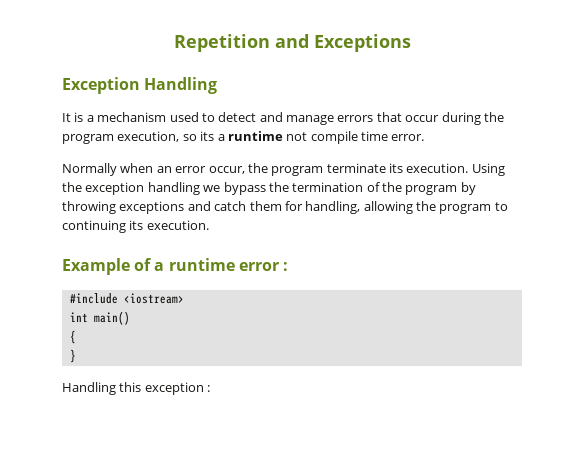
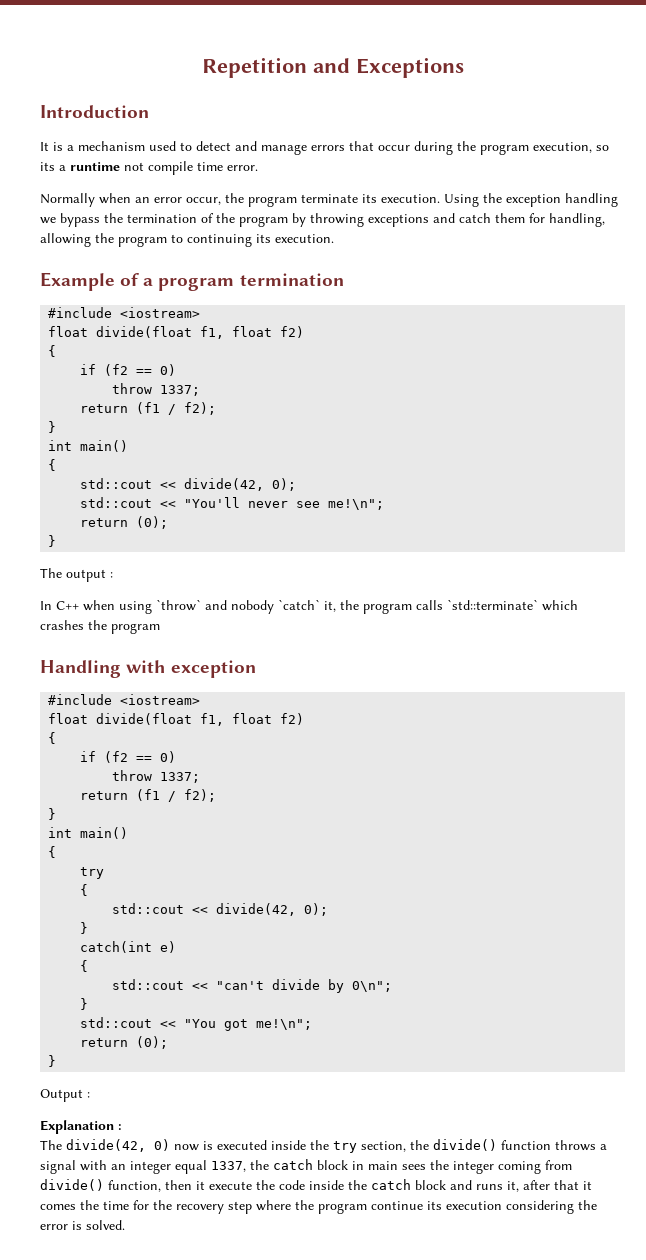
- Exception Handling
+ Introduction
- Example of a runtime error :
+ Example of a program termination
  #include <iostream>
+ float divide(float f1, float f2)
+ {
+ if (f2 == 0)
+ throw 1337;
+ return (f1 / f2);
+ }
  int main()
  {
+ std::cout << divide(42, 0);
+ std::cout << "You'll never see me!\n";
+ return (0);
  }
- Handling this exception :
+ The output :
+ In C++ when using `throw` and nobody `catch` it, the program calls `std::terminate` which crashes the program
+ Handling with exception
+ #include <iostream>
+ float divide(float f1, float f2)
+ {
+ if (f2 == 0)
+ throw 1337;
+ return (f1 / f2);
+ }
+ int main()
+ {
+ try
+ {
+ std::cout << divide(42, 0);
+ }
+ catch(int e)
+ {
+ std::cout << "can't divide by 0\n";
+ }
+ std::cout << "You got me!\n";
+ return (0);
+ }
+ Output :
+ Explanation :
+ The divide(42, 0) now is executed inside the try section, the divide() function throws a signal with an integer equal 1337, the catch block in main sees the integer coming from divide() function, then it execute the code inside the catch block and runs it, after that it comes the time for the recovery step where the program continue its execution considering the error is solved.

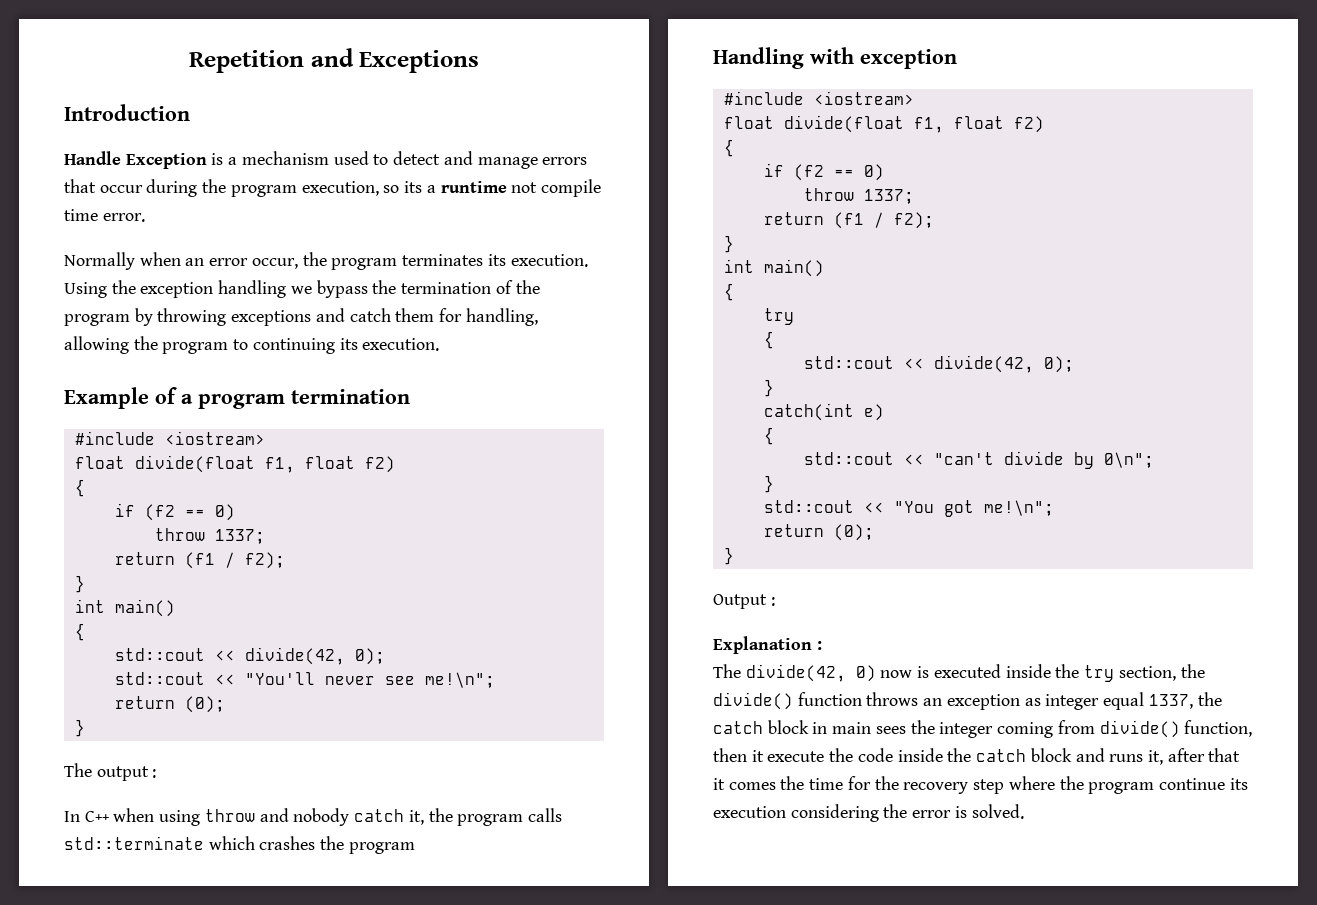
- It is a mechanism used to detect and manage errors that occur during the program execution, so its a runtime not compile time error.
+ Handle Exception is a mechanism used to detect and manage errors that occur during the program execution, so its a runtime not compile time error.
- Normally when an error occur, the program terminate its execution.
+ Normally when an error occur, the program terminates its execution.
- In C++ when using `throw` and nobody `catch` it, the program calls `std::terminate` which crashes the program
+ In C++ when using throw and nobody catch it, the program calls std::terminate which crashes the program
- The divide(42, 0) now is executed inside the try section, the divide() function throws a signal with an integer equal 1337, the catch block in main sees the integer coming from divide() function, then it execute the code inside the catch block and runs it, after that it comes the time for the recovery step where the program continue its execution considering the error is solved.
+ The divide(42, 0) now is executed inside the try section, the divide() function throws an exception as integer equal 1337, the catch block in main sees the integer coming from divide() function, then it execute the code inside the catch block and runs it, after that it comes the time for the recovery step where the program continue its execution considering the error is solved.

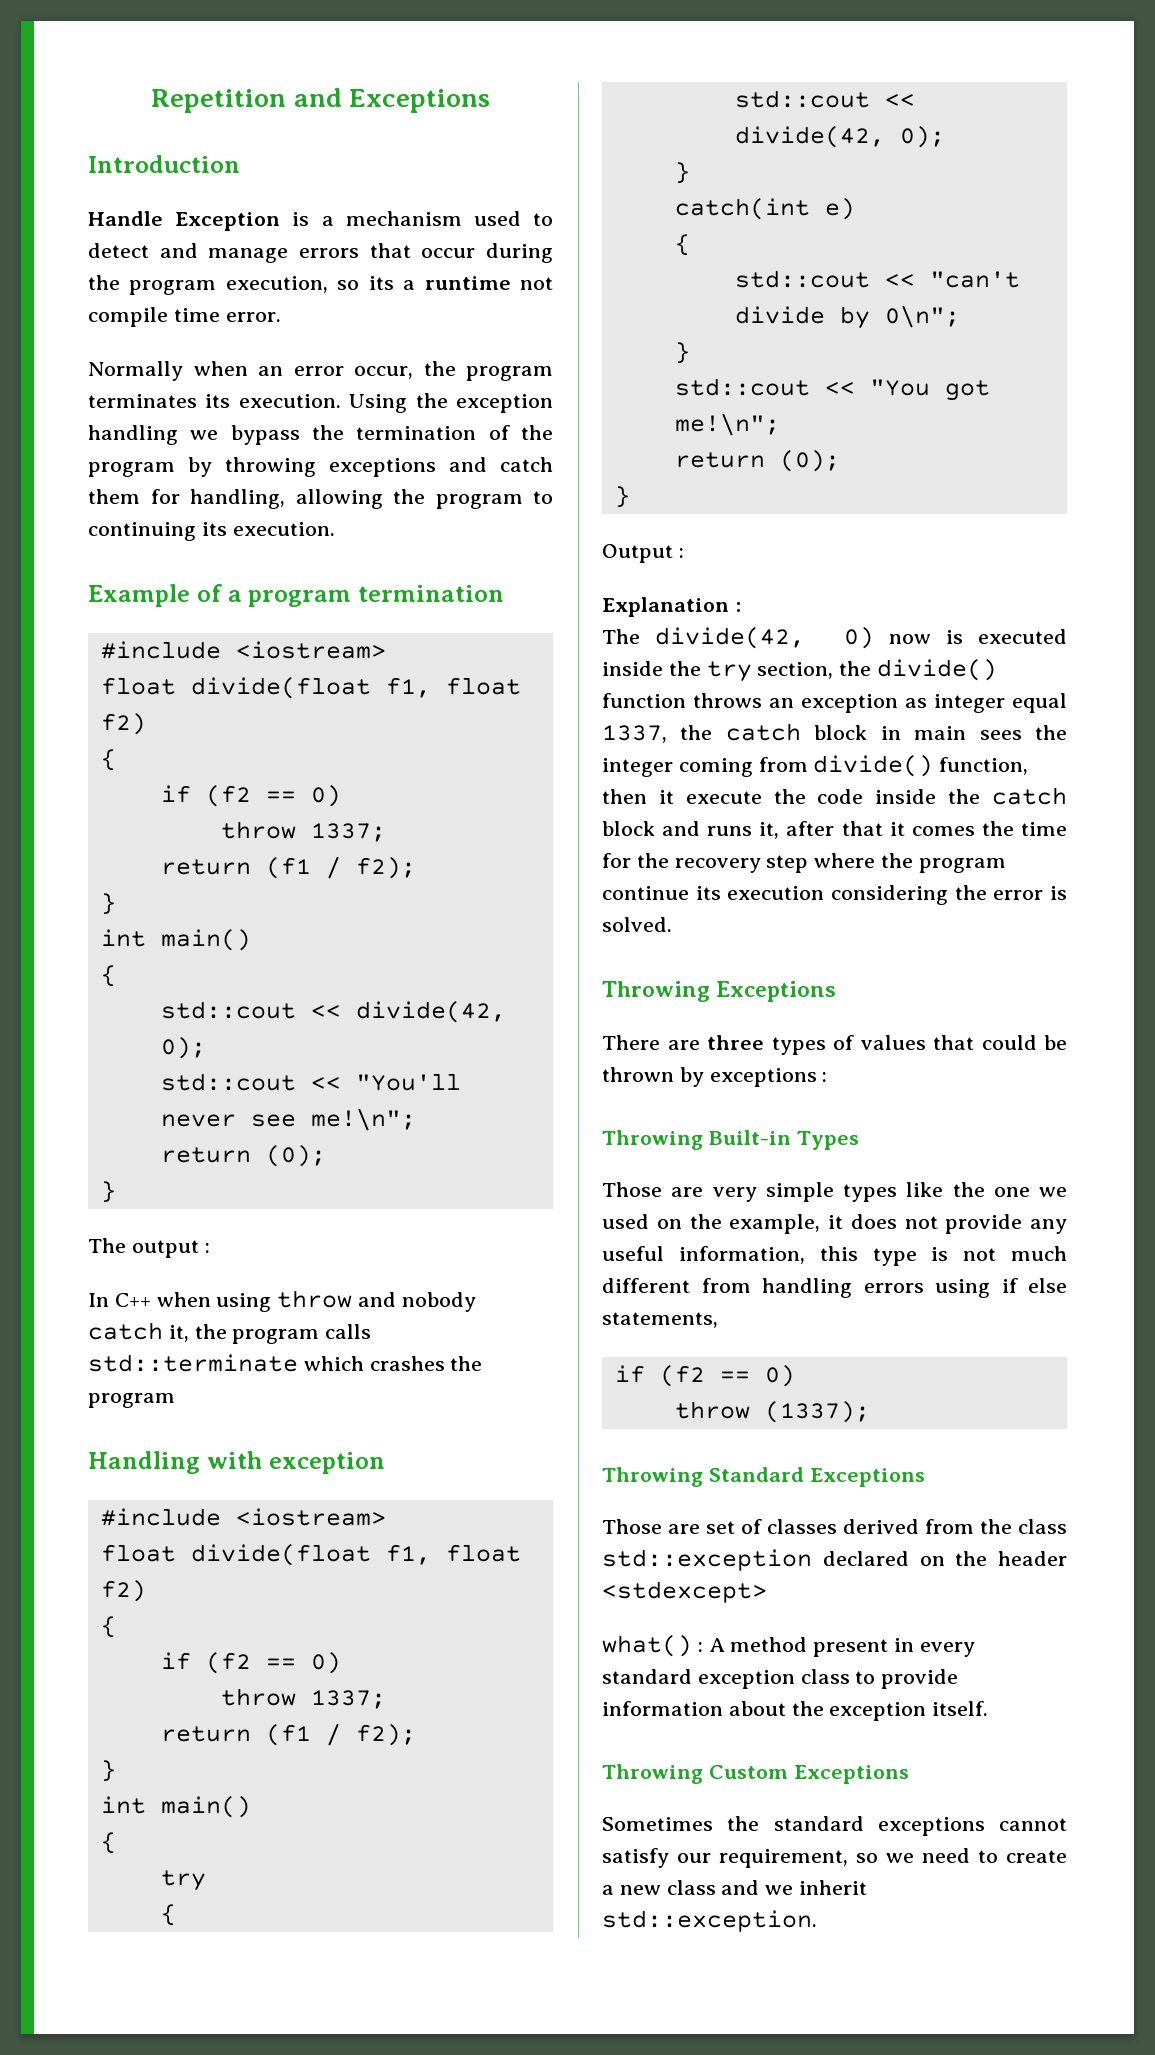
+ Throwing Exceptions
+ There are three types of values that could be thrown by exceptions :
+ Throwing Built-in Types
+ Those are very simple types like the one we used on the example, it does not provide any useful information, this type is not much different from handling errors using if else statements,
+ if (f2 == 0)
+ throw (1337);
+ Throwing Standard Exceptions
+ Those are set of classes derived from the class std::exception declared on the header <stdexcept>
+ what() : A method present in every standard exception class to provide information about the exception itself.
+ Throwing Custom Exceptions
+ Sometimes the standard exceptions cannot satisfy our requirement, so we need to create a new class and we inherit std::exception.

